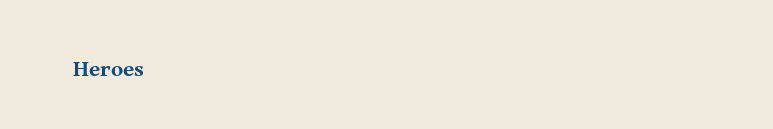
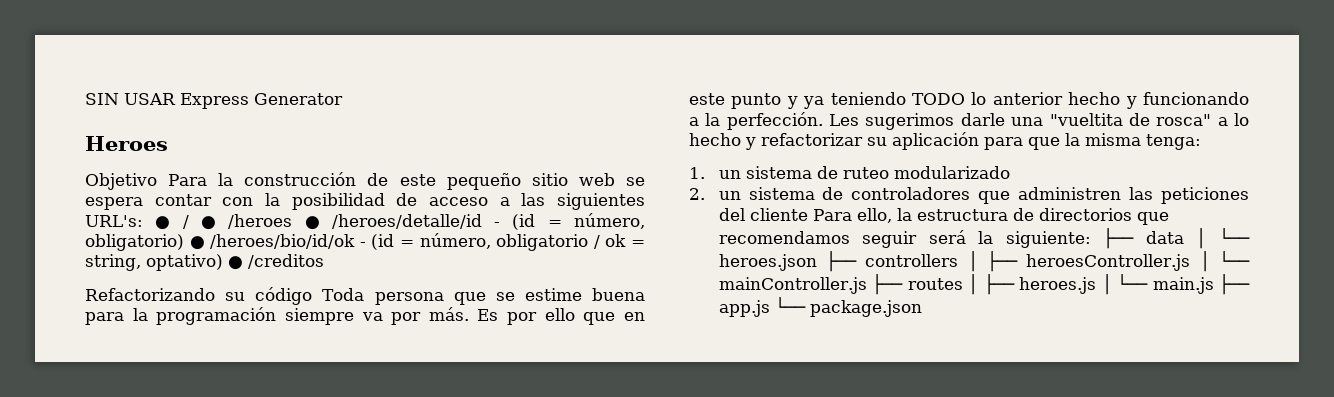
+ SIN USAR Express Generator
  Heroes
+ Objetivo Para la construcción de este pequeño sitio web se espera contar con la posibilidad de acceso a las siguientes URL's: ● / ● /heroes ● /heroes/detalle/id - (id = número, obligatorio) ● /heroes/bio/id/ok - (id = número, obligatorio / ok = string, optativo) ● /creditos
+ Refactorizando su código Toda persona que se estime buena para la programación siempre va por más. Es por ello que en este punto y ya teniendo TODO lo anterior hecho y funcionando a la perfección. Les sugerimos darle una "vueltita de rosca" a lo hecho y refactorizar su aplicación para que la misma tenga:
+ 1. un sistema de ruteo modularizado
+ 2. un sistema de controladores que administren las peticiones del cliente Para ello, la estructura de directorios que recomendamos seguir será la siguiente: ├── data │ └── heroes.json ├── controllers │ ├── heroesController.js │ └── mainController.js ├── routes │ ├── heroes.js │ └── main.js ├── app.js └── package.json

